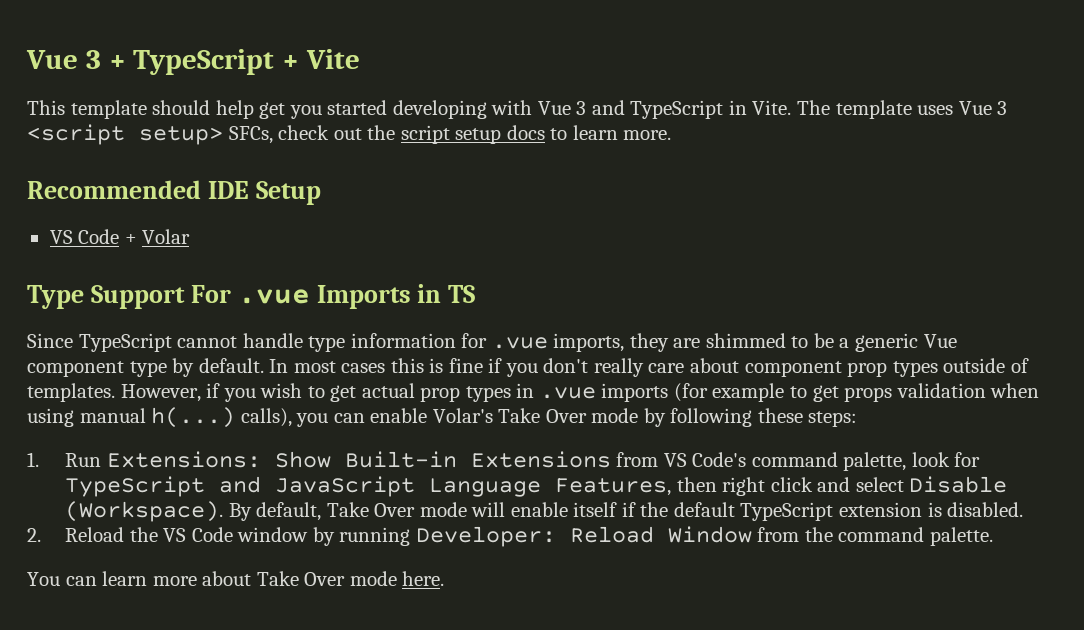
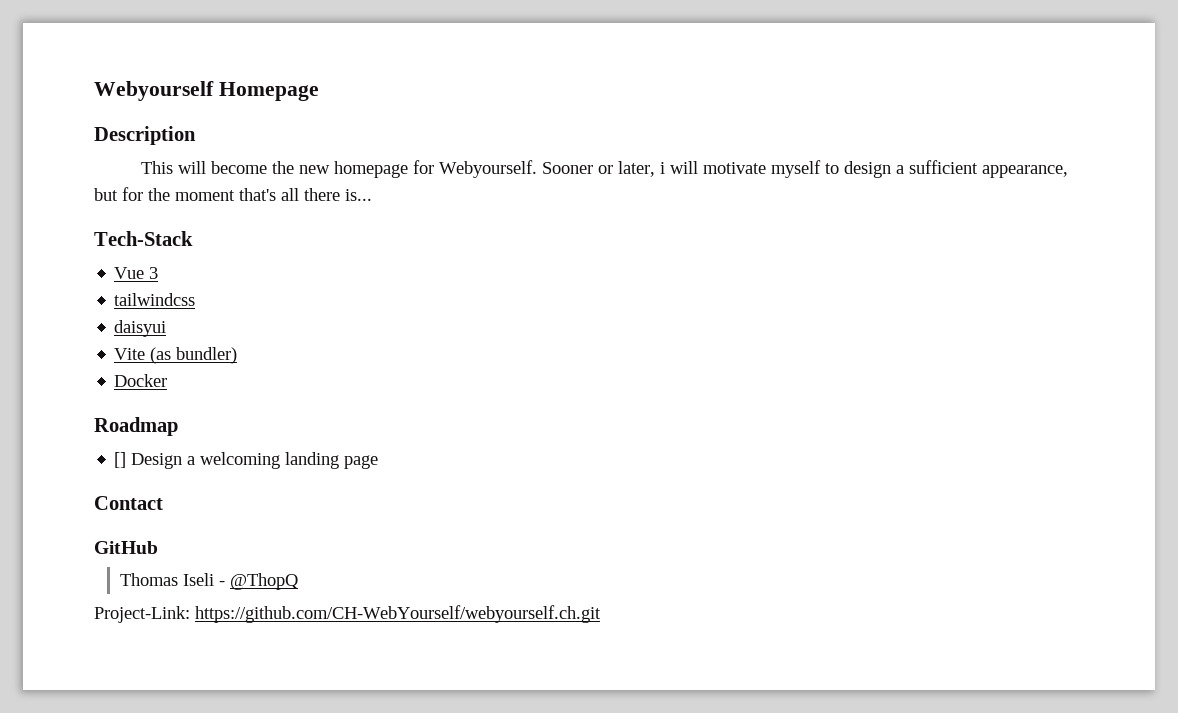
- Vue 3 + TypeScript + Vite
- This template should help get you started developing with Vue 3 and TypeScript in Vite. The template uses Vue 3 <script setup> SFCs, check out the script setup docs to learn more.
- Recommended IDE Setup
- VS Code + Volar
- Type Support For .vue Imports in TS
- Since TypeScript cannot handle type information for .vue imports, they are shimmed to be a generic Vue component type by default. In most cases this is fine if you don't really care about component prop types outside of templates. However, if you wish to get actual prop types in .vue imports (for example to get props validation when using manual h(...) calls), you can enable Volar's Take Over mode by following these steps:
- 1. Run Extensions: Show Built-in Extensions from VS Code's command palette, look for TypeScript and JavaScript Language Features, then right click and select Disable (Workspace). By default, Take Over mode will enable itself if the default TypeScript extension is disabled.
- 2. Reload the VS Code window by running Developer: Reload Window from the command palette.
- You can learn more about Take Over mode here.
+ Webyourself Homepage
+ Description
+ This will become the new homepage for Webyourself. Sooner or later, i will motivate myself to design a sufficient appearance, but for the moment that's all there is...
+ Tech-Stack
+ Vue 3
+ tailwindcss
+ daisyui
+ Vite (as bundler)
+ Docker
+ Roadmap
+ [] Design a welcoming landing page
+ Contact
+ GitHub
+ Thomas Iseli - @ThopQ
+ Project-Link: https://github.com/CH-WebYourself/webyourself.ch.git

